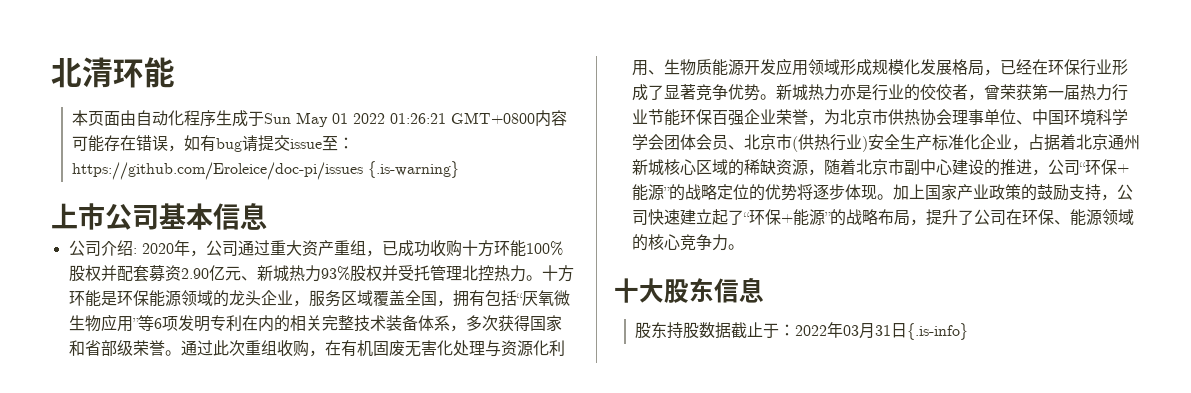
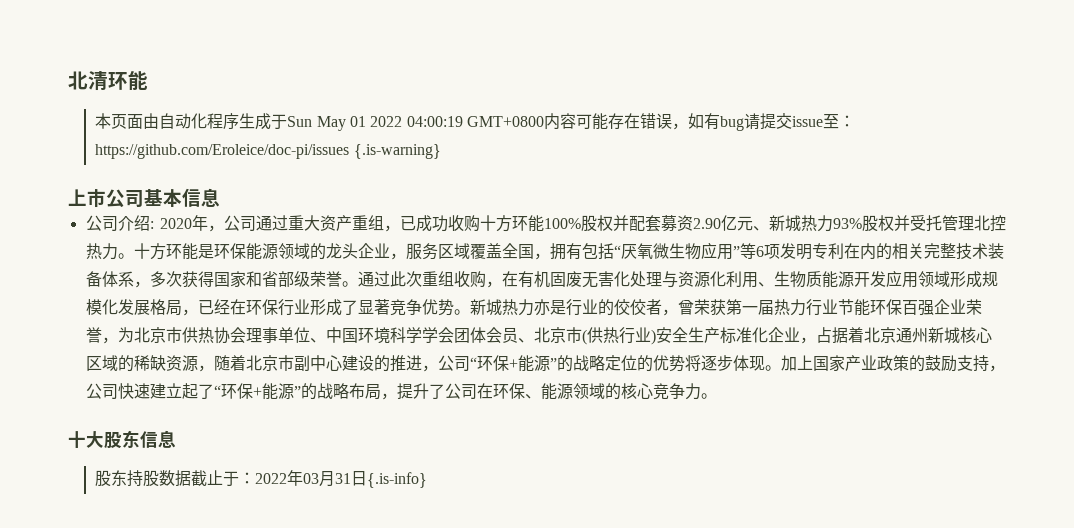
- 本页面由自动化程序生成于Sun May 01 2022 01:26:21 GMT+0800内容可能存在错误，如有bug请提交issue至：https://github.com/Eroleice/doc-pi/issues {.is-warning}
+ 本页面由自动化程序生成于Sun May 01 2022 04:00:19 GMT+0800内容可能存在错误，如有bug请提交issue至：https://github.com/Eroleice/doc-pi/issues {.is-warning}

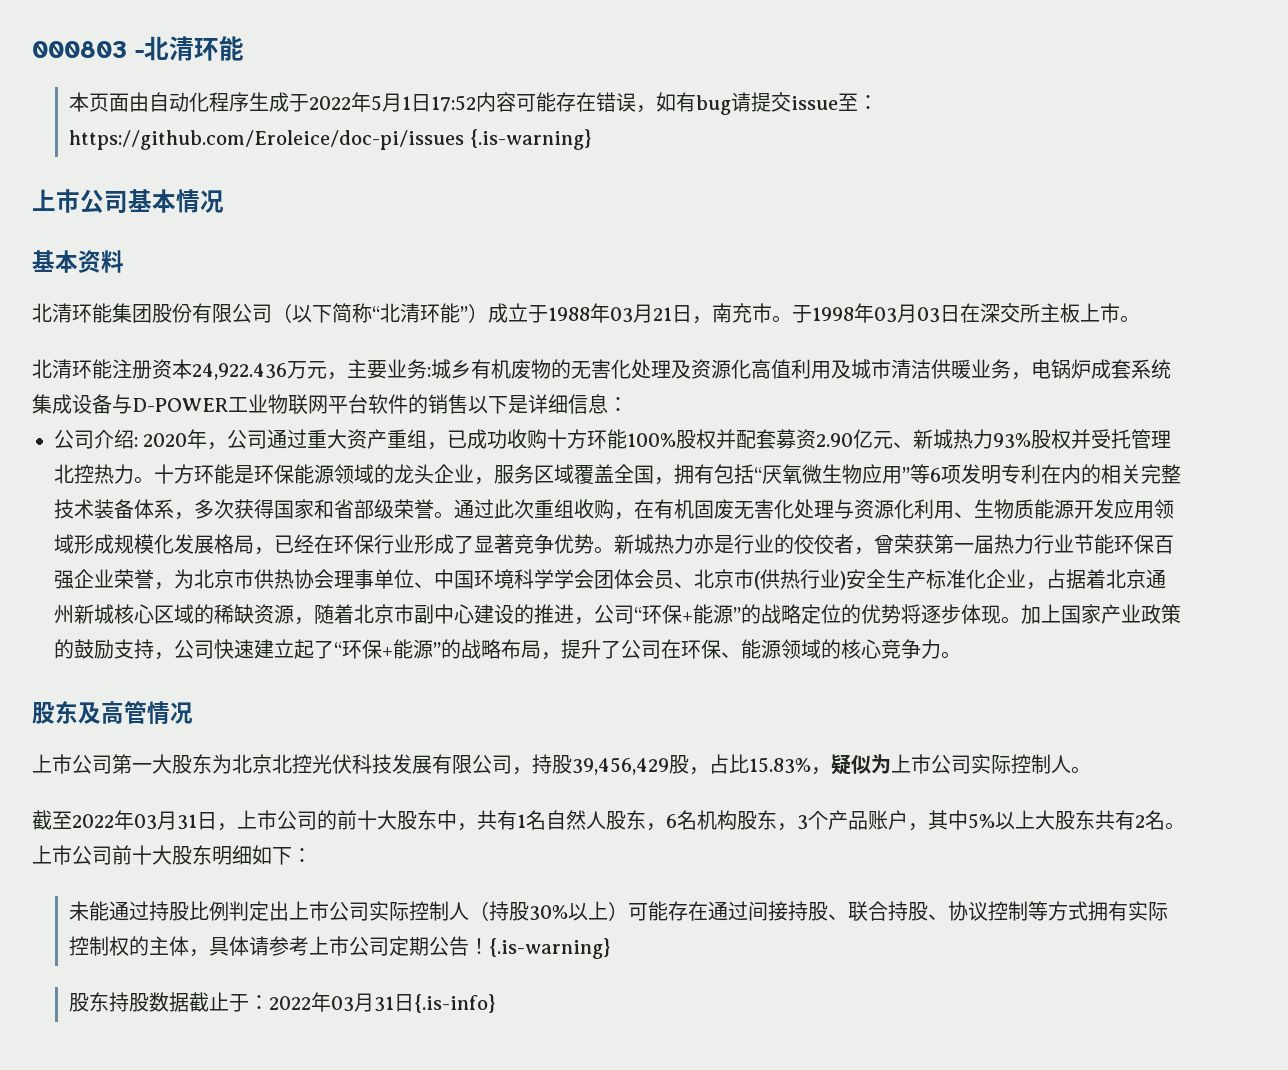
- 北清环能
+ 000803 -北清环能
- 本页面由自动化程序生成于Sun May 01 2022 04:00:19 GMT+0800内容可能存在错误，如有bug请提交issue至：https://github.com/Eroleice/doc-pi/issues {.is-warning}
+ 本页面由自动化程序生成于2022年5月1日17:52内容可能存在错误，如有bug请提交issue至：https://github.com/Eroleice/doc-pi/issues {.is-warning}
- 上市公司基本信息
+ 上市公司基本情况
+ 基本资料
+ 北清环能集团股份有限公司（以下简称“北清环能”）成立于1988年03月21日，南充市。于1998年03月03日在深交所主板上市。
+ 北清环能注册资本24,922.436万元，主要业务:城乡有机废物的无害化处理及资源化高值利用及城市清洁供暖业务，电锅炉成套系统集成设备与D-POWER工业物联网平台软件的销售以下是详细信息：
- 十大股东信息
+ 股东及高管情况
+ 上市公司第一大股东为北京北控光伏科技发展有限公司，持股39,456,429股，占比15.83%，疑似为上市公司实际控制人。
+ 截至2022年03月31日，上市公司的前十大股东中，共有1名自然人股东，6名机构股东，3个产品账户，其中5%以上大股东共有2名。上市公司前十大股东明细如下：
+ 未能通过持股比例判定出上市公司实际控制人（持股30%以上）可能存在通过间接持股、联合持股、协议控制等方式拥有实际控制权的主体，具体请参考上市公司定期公告！{.is-warning}

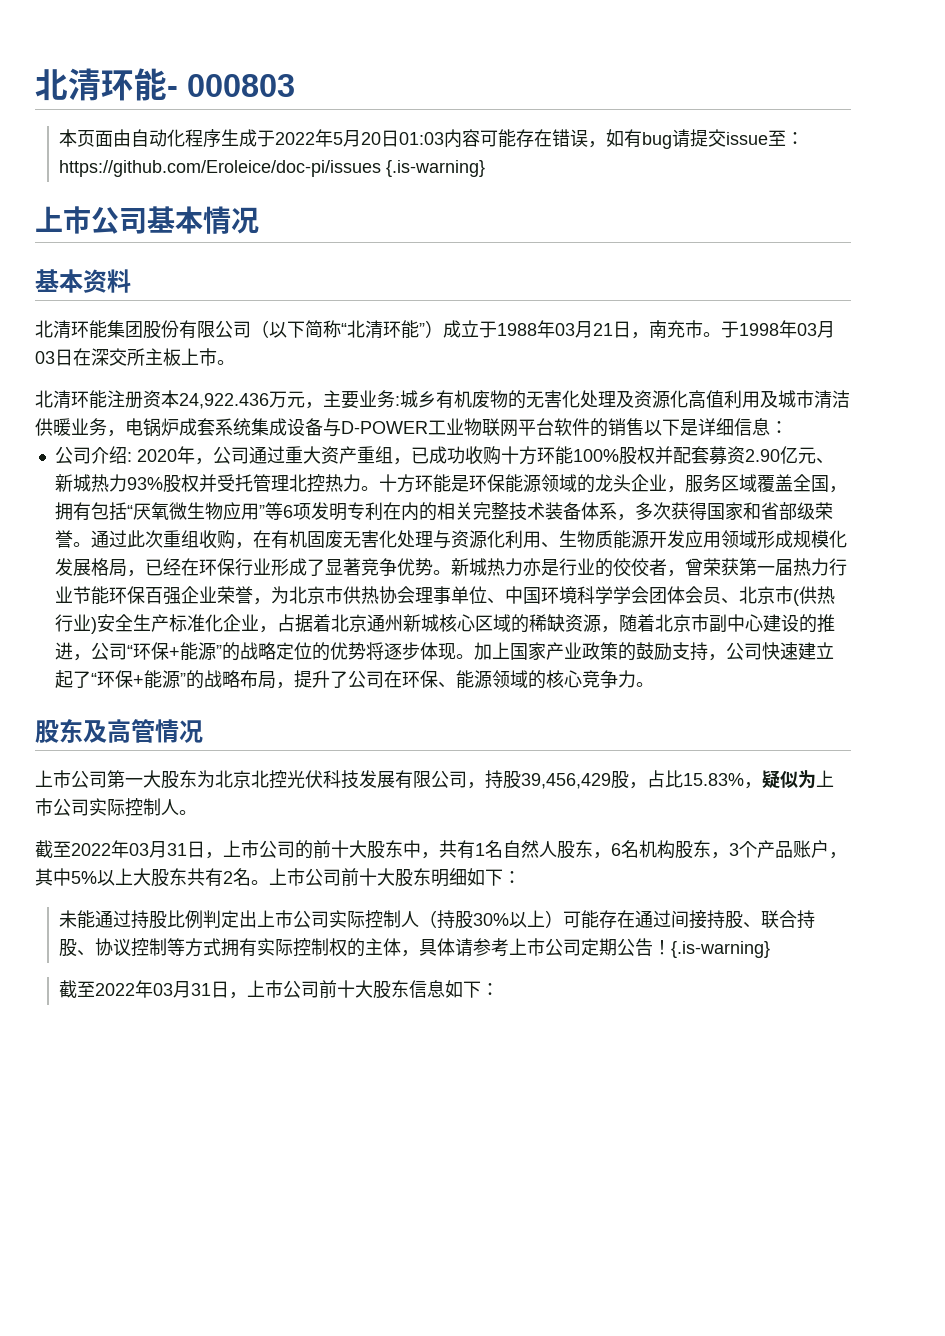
- 000803 -北清环能
+ 北清环能- 000803
- 本页面由自动化程序生成于2022年5月1日17:52内容可能存在错误，如有bug请提交issue至：https://github.com/Eroleice/doc-pi/issues {.is-warning}
+ 本页面由自动化程序生成于2022年5月20日01:03内容可能存在错误，如有bug请提交issue至：https://github.com/Eroleice/doc-pi/issues {.is-warning}
- 股东持股数据截止于：2022年03月31日{.is-info}
+ 截至2022年03月31日，上市公司前十大股东信息如下：

